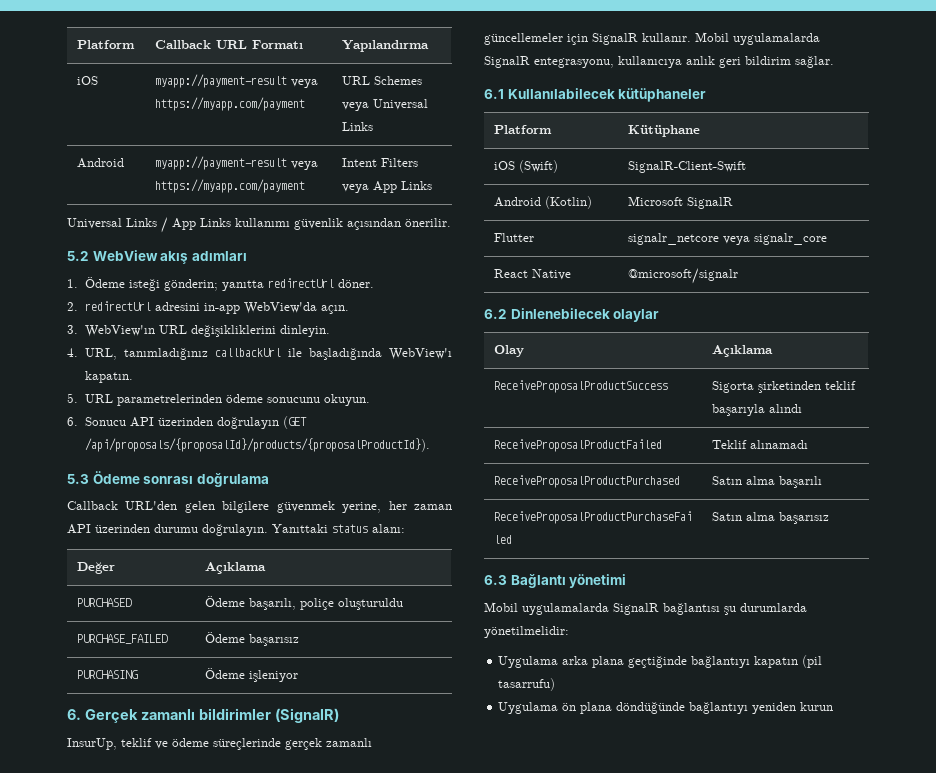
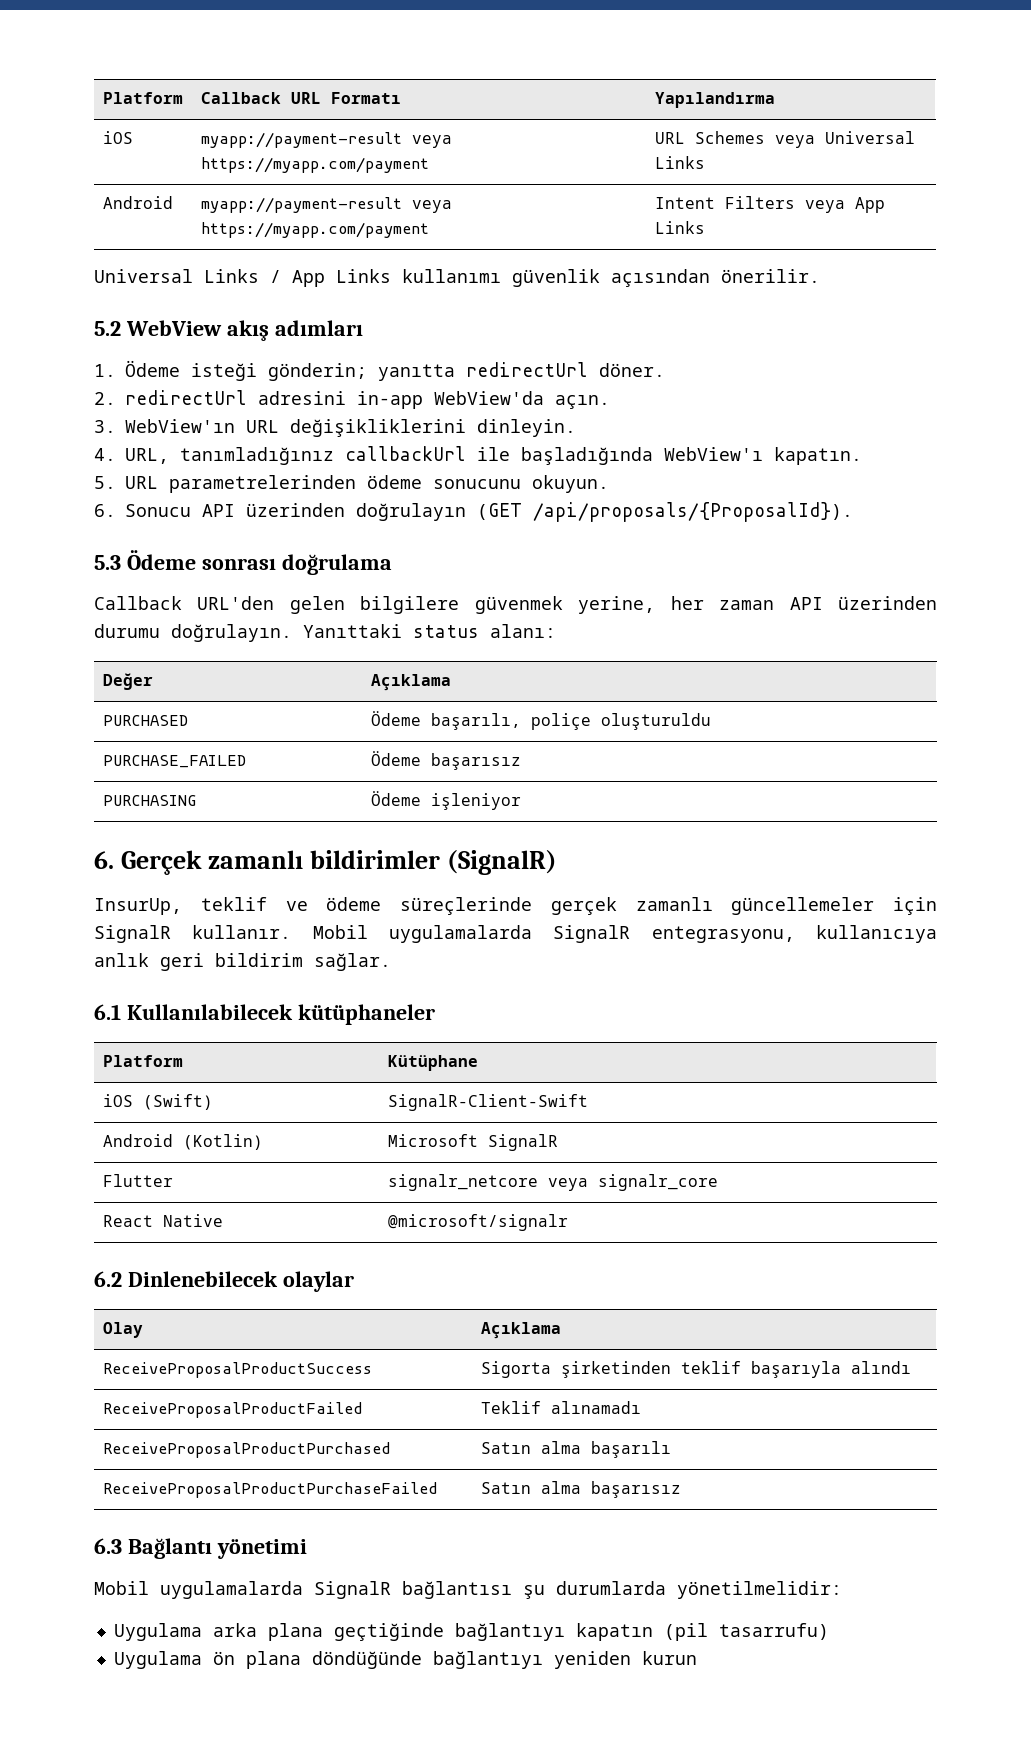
- 6. Sonucu API üzerinden doğrulayın (GET /api/proposals/{proposalId}/products/{proposalProductId}).
+ 6. Sonucu API üzerinden doğrulayın (GET /api/proposals/{ProposalId}).

